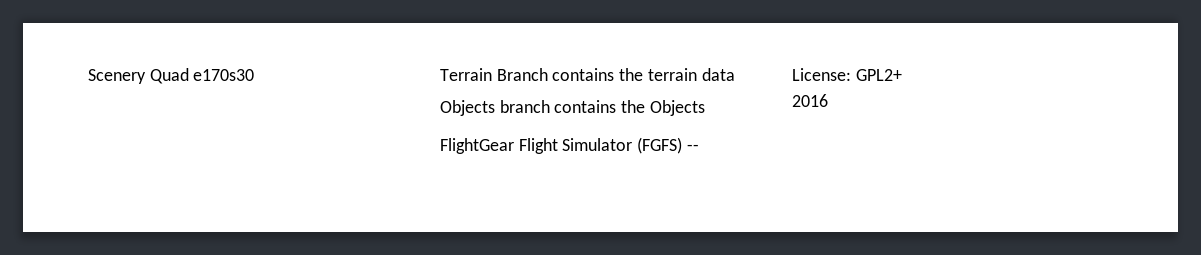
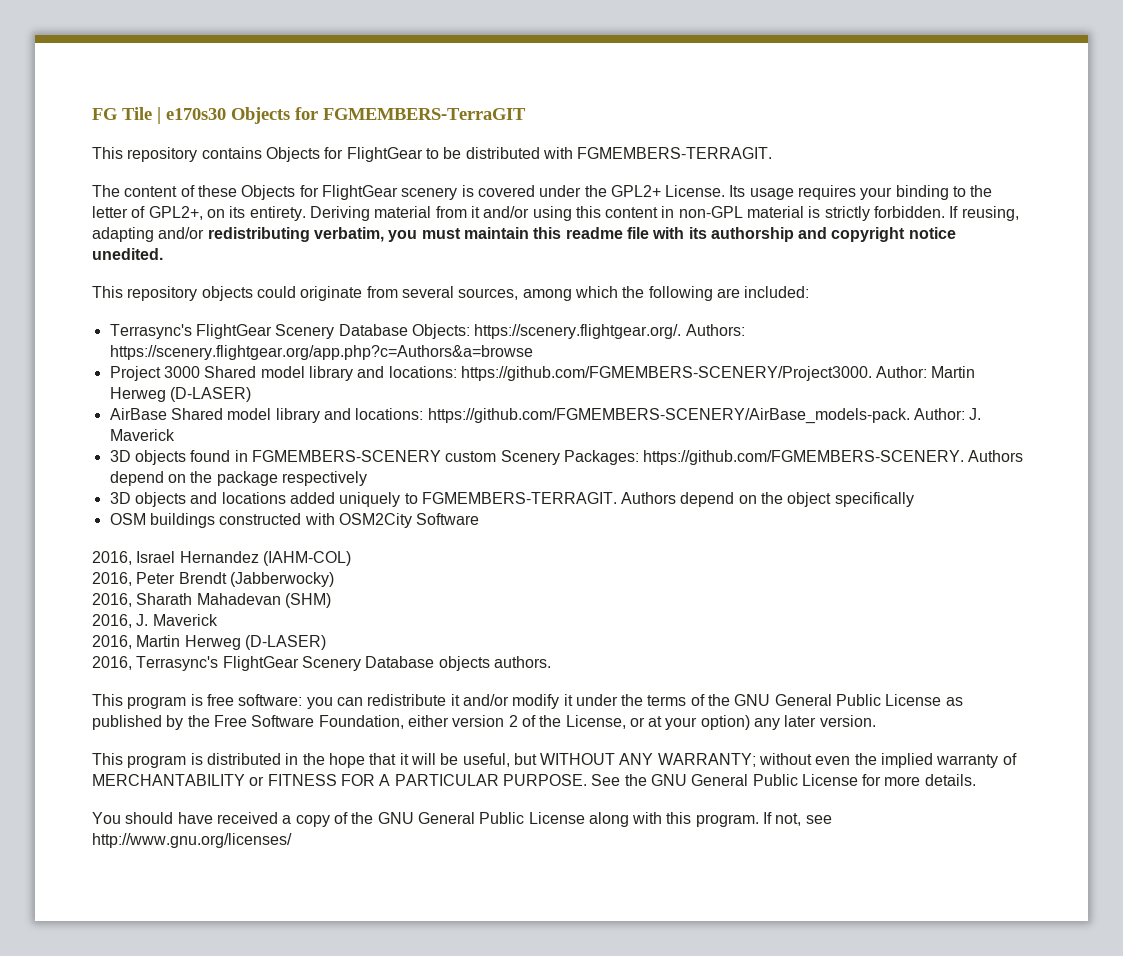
- Scenery Quad e170s30
- Terrain Branch contains the terrain data
- Objects branch contains the Objects
- FlightGear Flight Simulator (FGFS) -- License: GPL2+
- 2016
+ FG Tile | e170s30 Objects for FGMEMBERS-TerraGIT
+ This repository contains Objects for FlightGear to be distributed with FGMEMBERS-TERRAGIT.
+ The content of these Objects for FlightGear scenery is covered under the GPL2+ License. Its usage requires your binding to the letter of GPL2+, on its entirety. Deriving material from it and/or using this content in non-GPL material is strictly forbidden. If reusing, adapting and/or redistributing verbatim, you must maintain this readme file with its authorship and copyright notice unedited.
+ This repository objects could originate from several sources, among which the following are included:
+ Terrasync's FlightGear Scenery Database Objects: https://scenery.flightgear.org/. Authors: https://scenery.flightgear.org/app.php?c=Authors&a=browse
+ Project 3000 Shared model library and locations: https://github.com/FGMEMBERS-SCENERY/Project3000. Author: Martin Herweg (D-LASER)
+ AirBase Shared model library and locations: https://github.com/FGMEMBERS-SCENERY/AirBase_models-pack. Author: J. Maverick
+ 3D objects found in FGMEMBERS-SCENERY custom Scenery Packages: https://github.com/FGMEMBERS-SCENERY. Authors depend on the package respectively
+ 3D objects and locations added uniquely to FGMEMBERS-TERRAGIT. Authors depend on the object specifically
+ OSM buildings constructed with OSM2City Software
+ 2016, Israel Hernandez (IAHM-COL)
+ 2016, Peter Brendt (Jabberwocky)
+ 2016, Sharath Mahadevan (SHM)
+ 2016, J. Maverick
+ 2016, Martin Herweg (D-LASER)
+ 2016, Terrasync's FlightGear Scenery Database objects authors.
+ This program is free software: you can redistribute it and/or modify it under the terms of the GNU General Public License as published by the Free Software Foundation, either version 2 of the License, or at your option) any later version.
+ This program is distributed in the hope that it will be useful, but WITHOUT ANY WARRANTY; without even the implied warranty of MERCHANTABILITY or FITNESS FOR A PARTICULAR PURPOSE. See the GNU General Public License for more details.
+ You should have received a copy of the GNU General Public License along with this program. If not, see http://www.gnu.org/licenses/

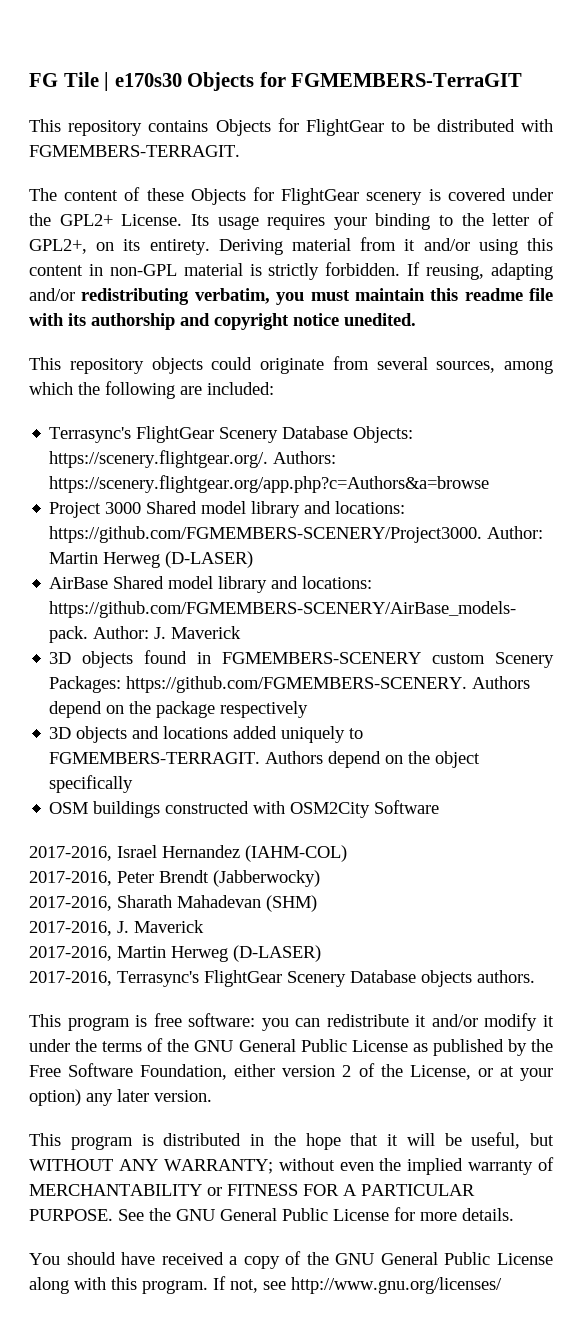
- 2016, Israel Hernandez (IAHM-COL)
+ 2017-2016, Israel Hernandez (IAHM-COL)
- 2016, Peter Brendt (Jabberwocky)
+ 2017-2016, Peter Brendt (Jabberwocky)
- 2016, Sharath Mahadevan (SHM)
+ 2017-2016, Sharath Mahadevan (SHM)
- 2016, J. Maverick
- 2016, Martin Herweg (D-LASER)
- 2016, Terrasync's FlightGear Scenery Database objects authors.
+ 2017-2016, J. Maverick
+ 2017-2016, Martin Herweg (D-LASER)
+ 2017-2016, Terrasync's FlightGear Scenery Database objects authors.

